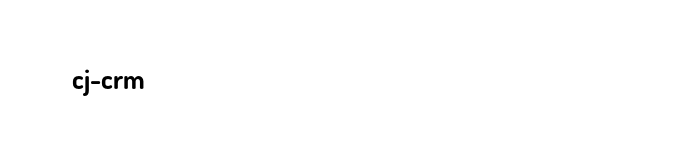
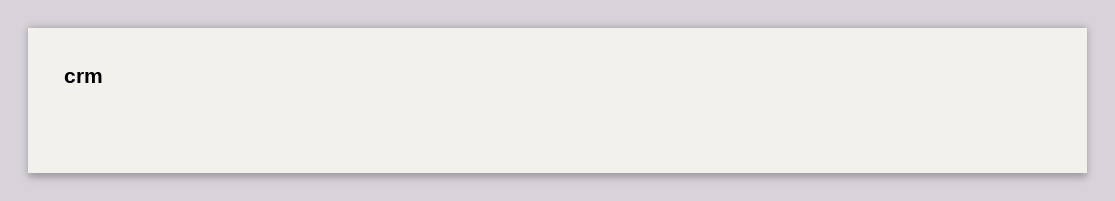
- cj-crm
+ crm

